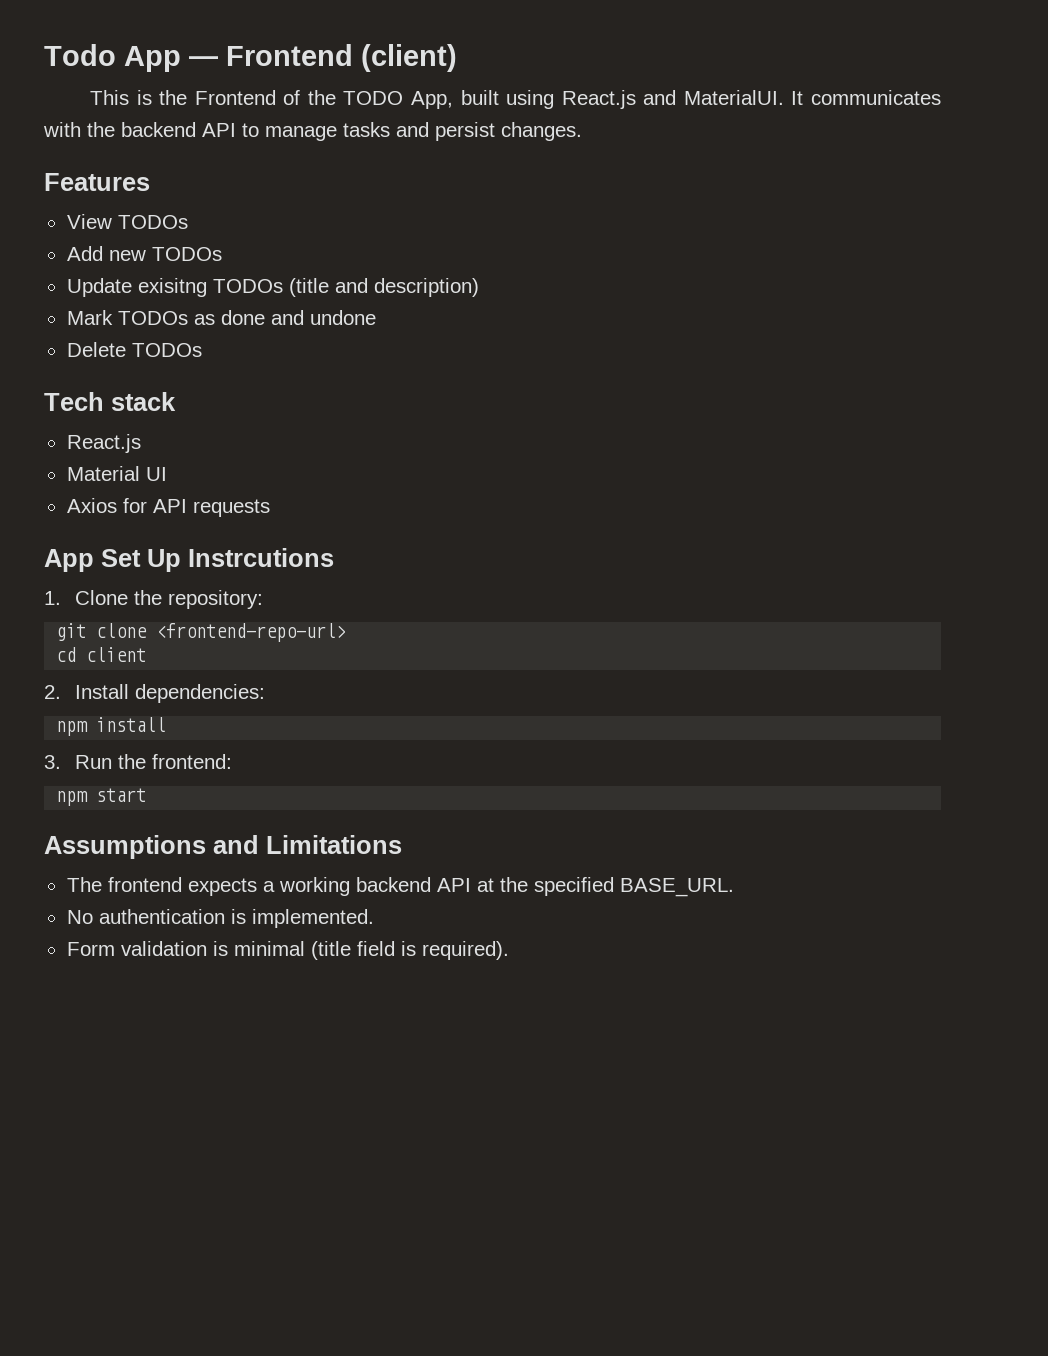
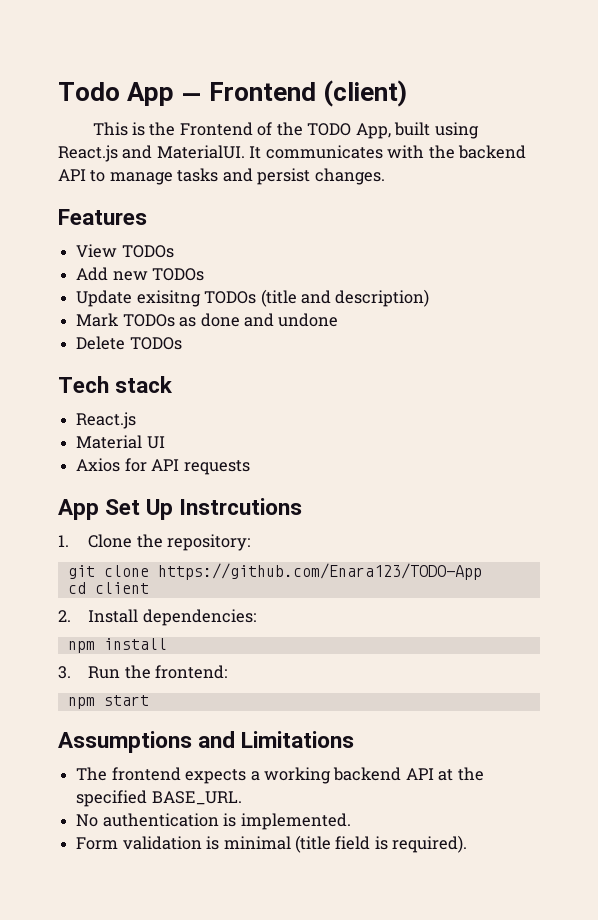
- git clone <frontend-repo-url>
+ git clone https://github.com/Enara123/TODO-App

